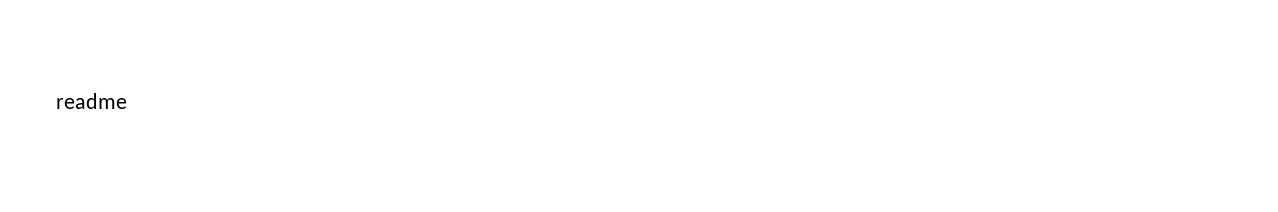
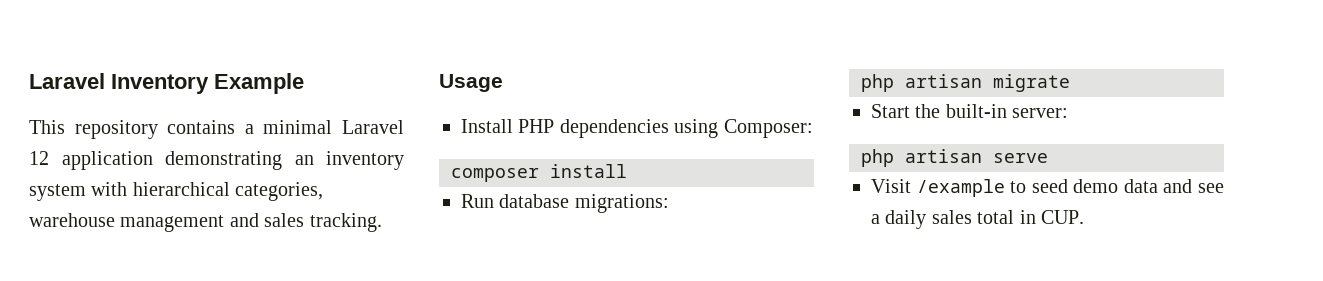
- readme
+ Laravel Inventory Example
+ This repository contains a minimal Laravel 12 application demonstrating an inventory system with hierarchical categories, warehouse management and sales tracking.
+ Usage
+ Install PHP dependencies using Composer:
+ composer install
+ Run database migrations:
+ php artisan migrate
+ Start the built-in server:
+ php artisan serve
+ Visit /example to seed demo data and see a daily sales total in CUP.

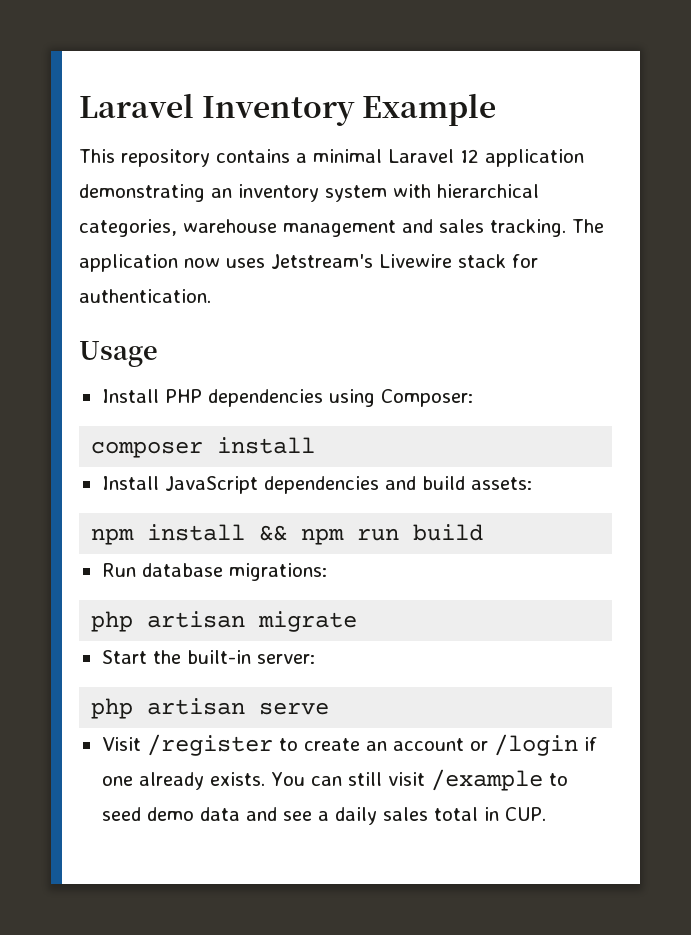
+ The application now uses Jetstream's Livewire stack for authentication.
+ Install JavaScript dependencies and build assets:
+ npm install && npm run build
- Visit /example to seed demo data and see a daily sales total in CUP.
+ Visit /register to create an account or /login if one already exists. You can still visit /example to seed demo data and see a daily sales total in CUP.

